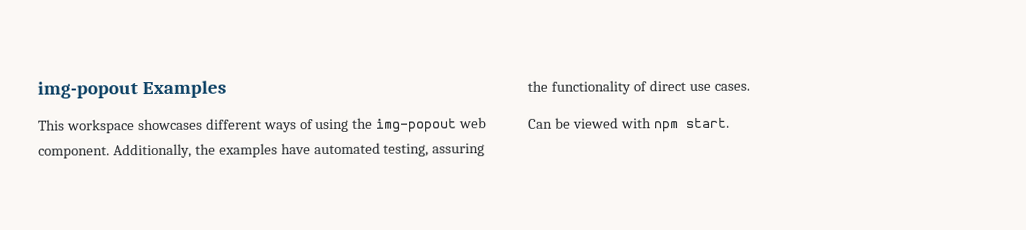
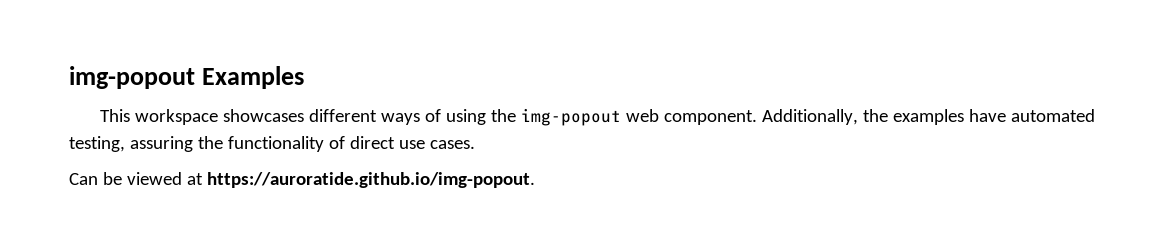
- Can be viewed with npm start.
+ Can be viewed at https://auroratide.github.io/img-popout.

